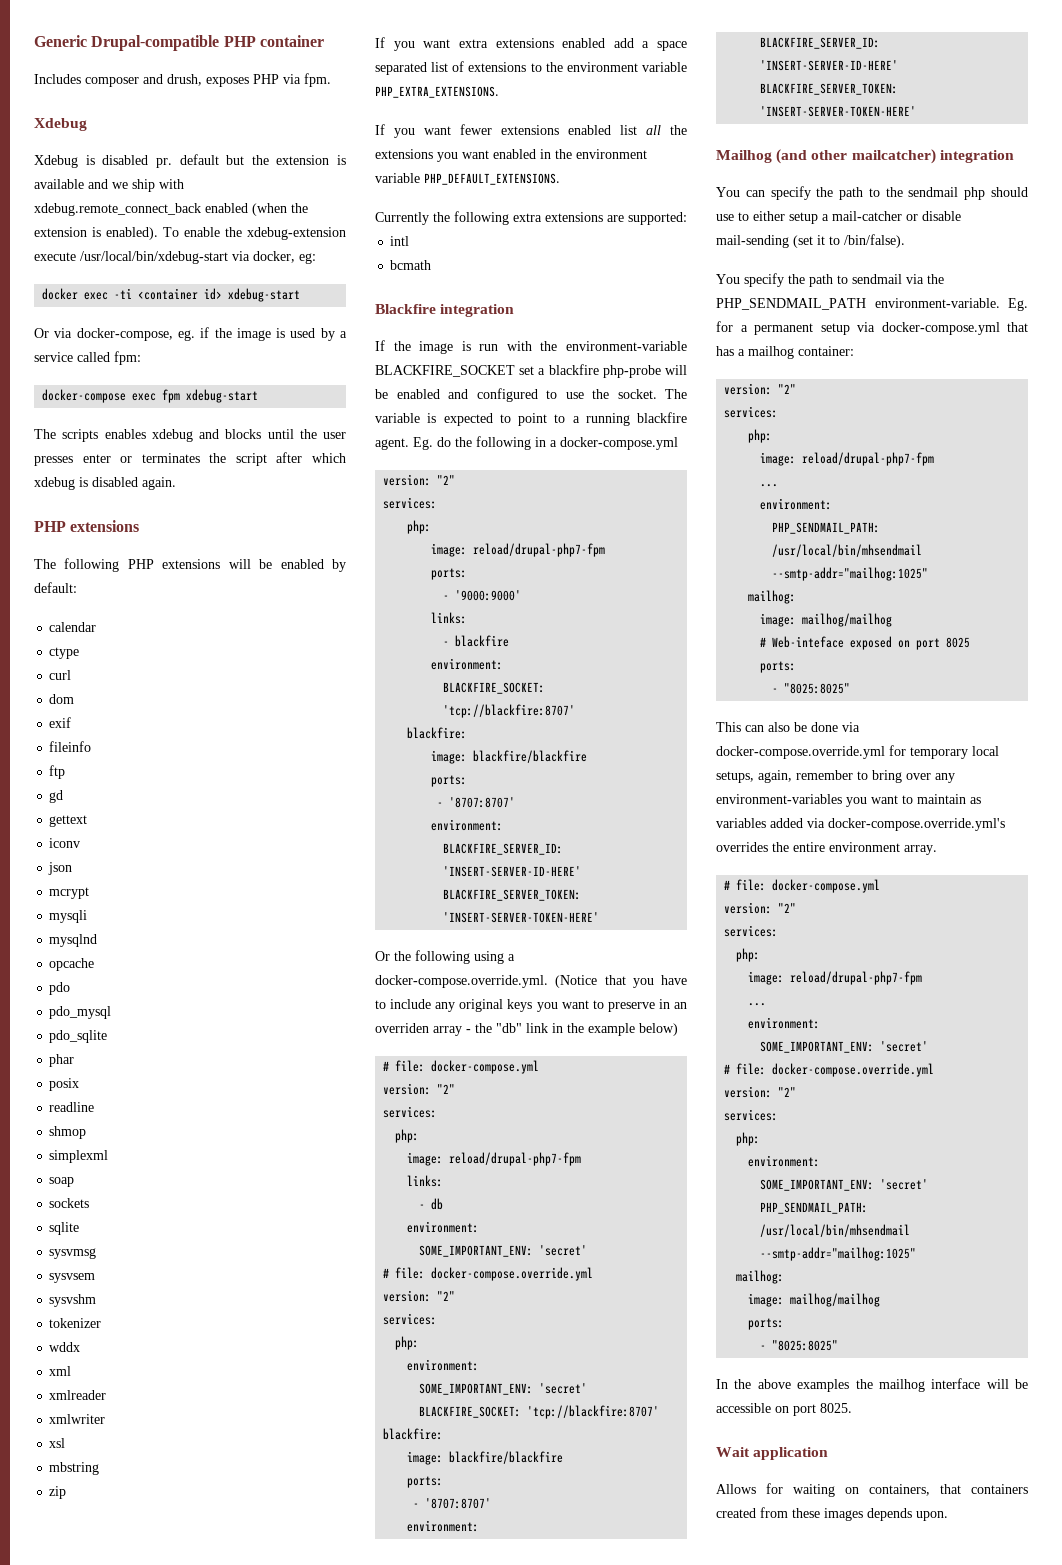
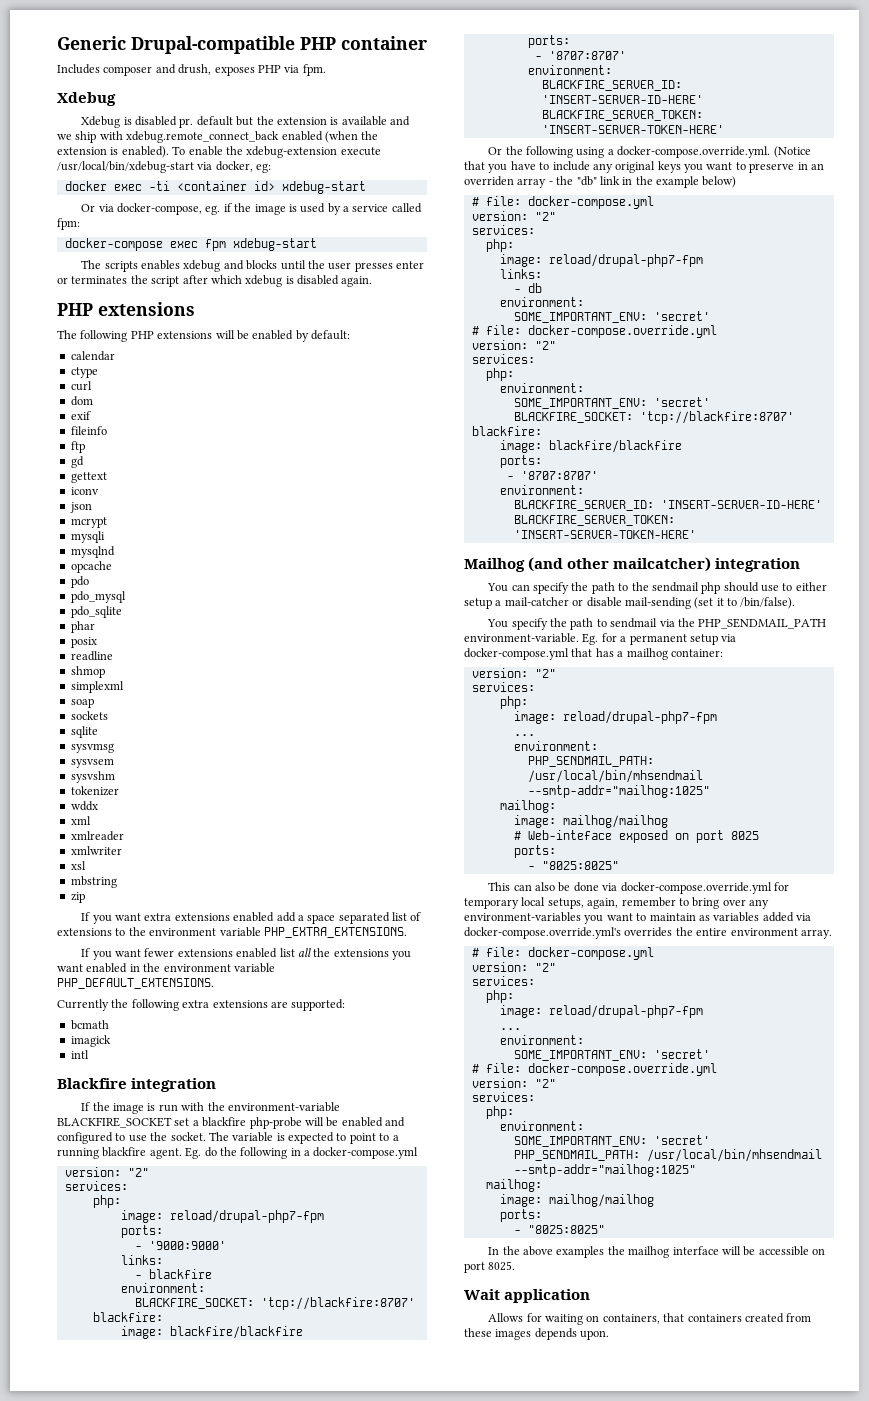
+ bcmath
+ imagick
- bcmath

